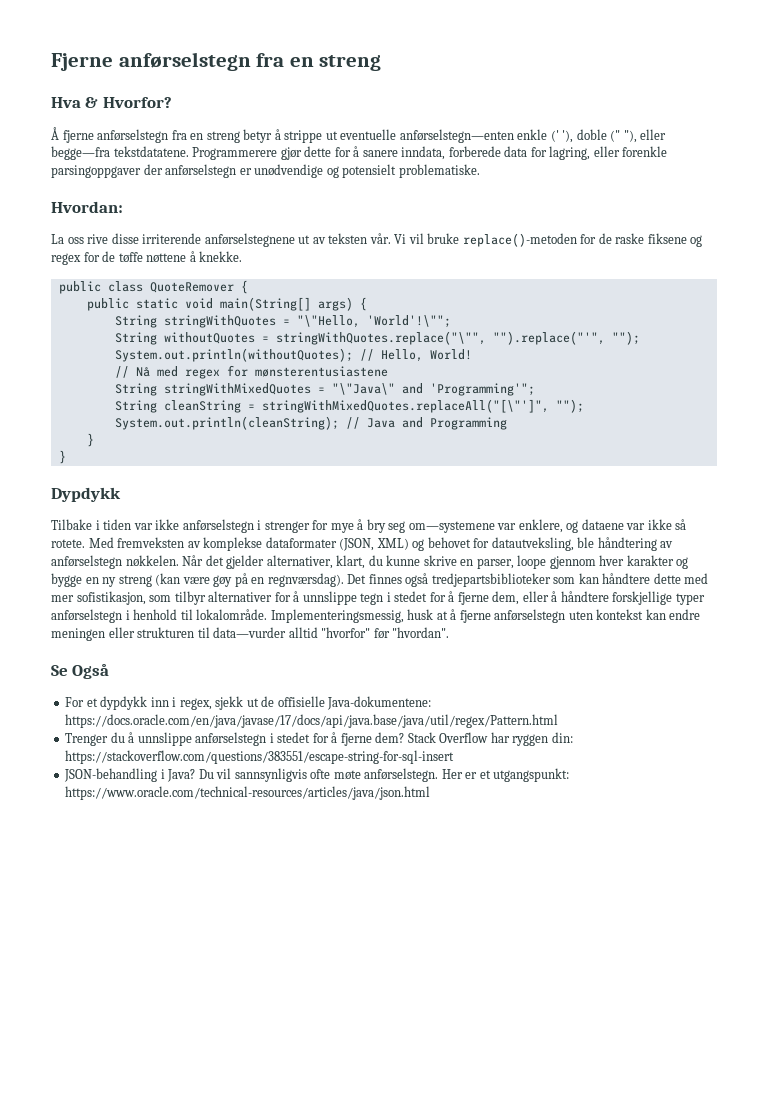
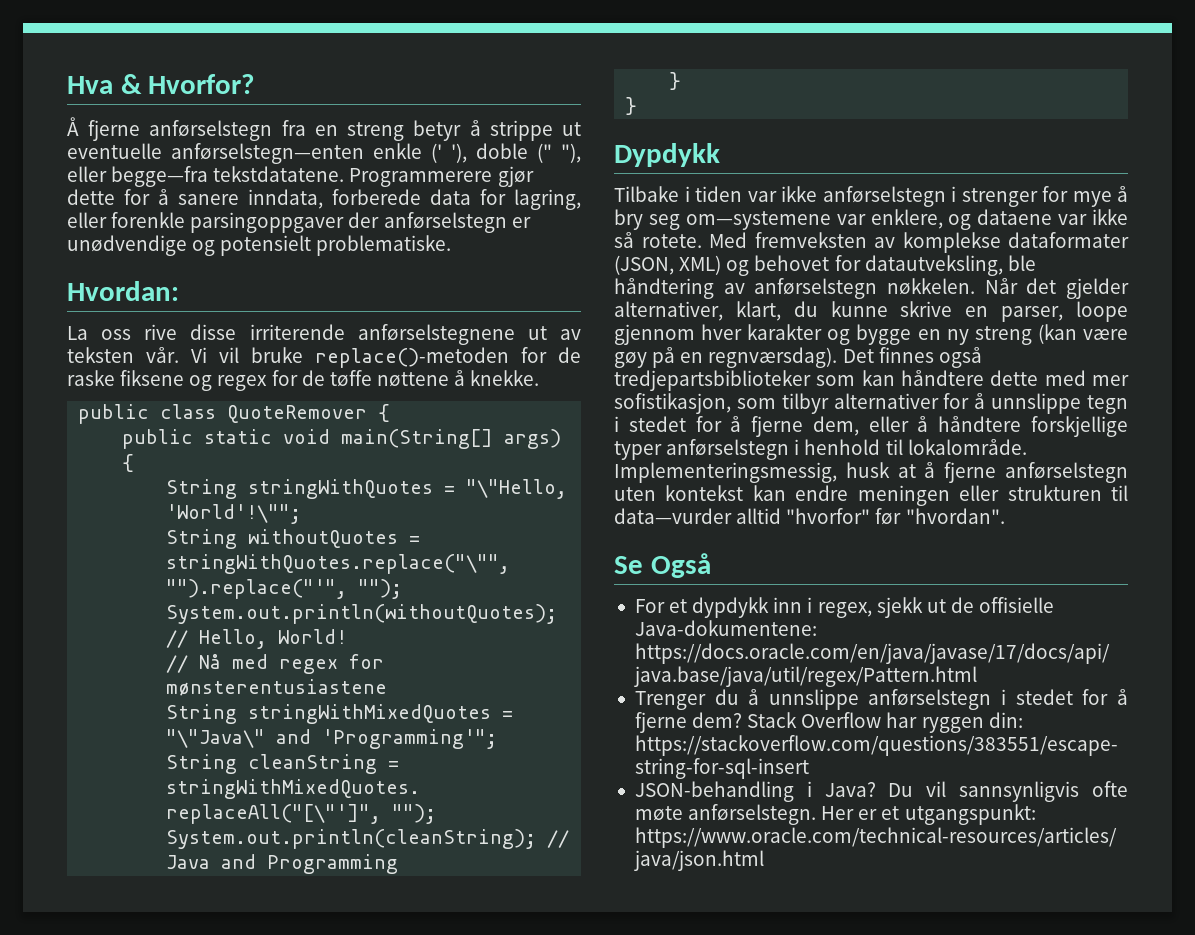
- Fjerne anførselstegn fra en streng

